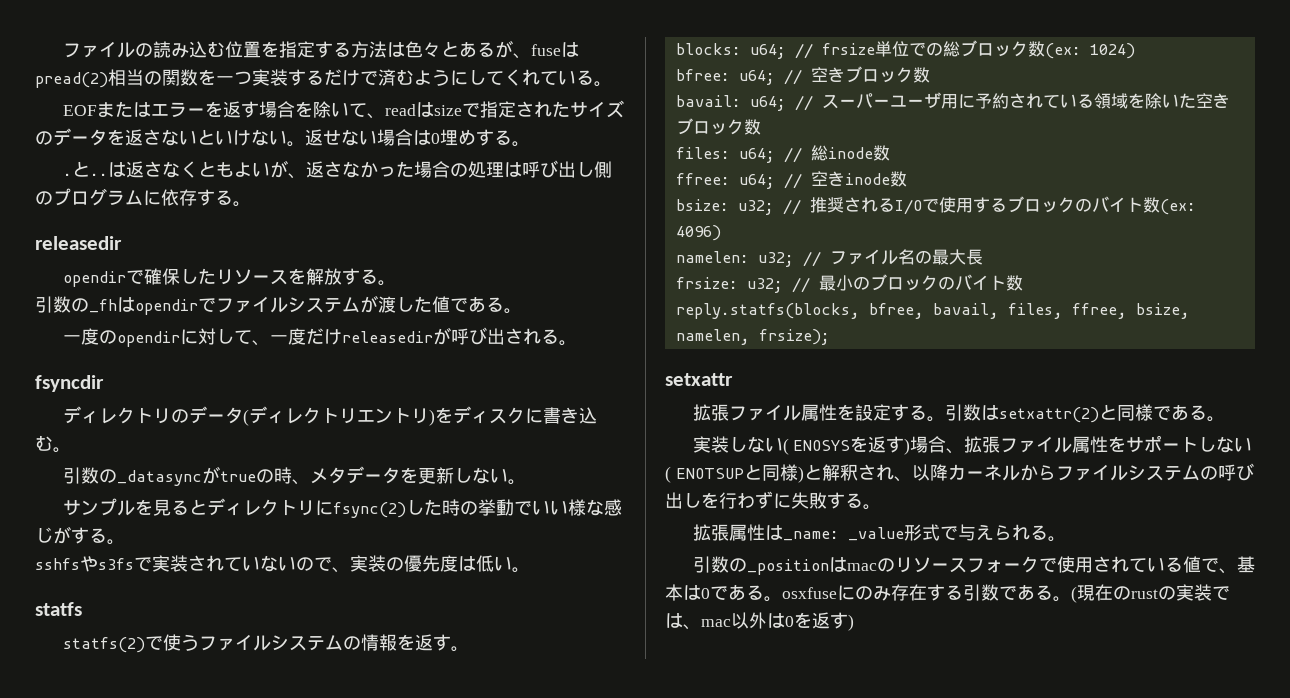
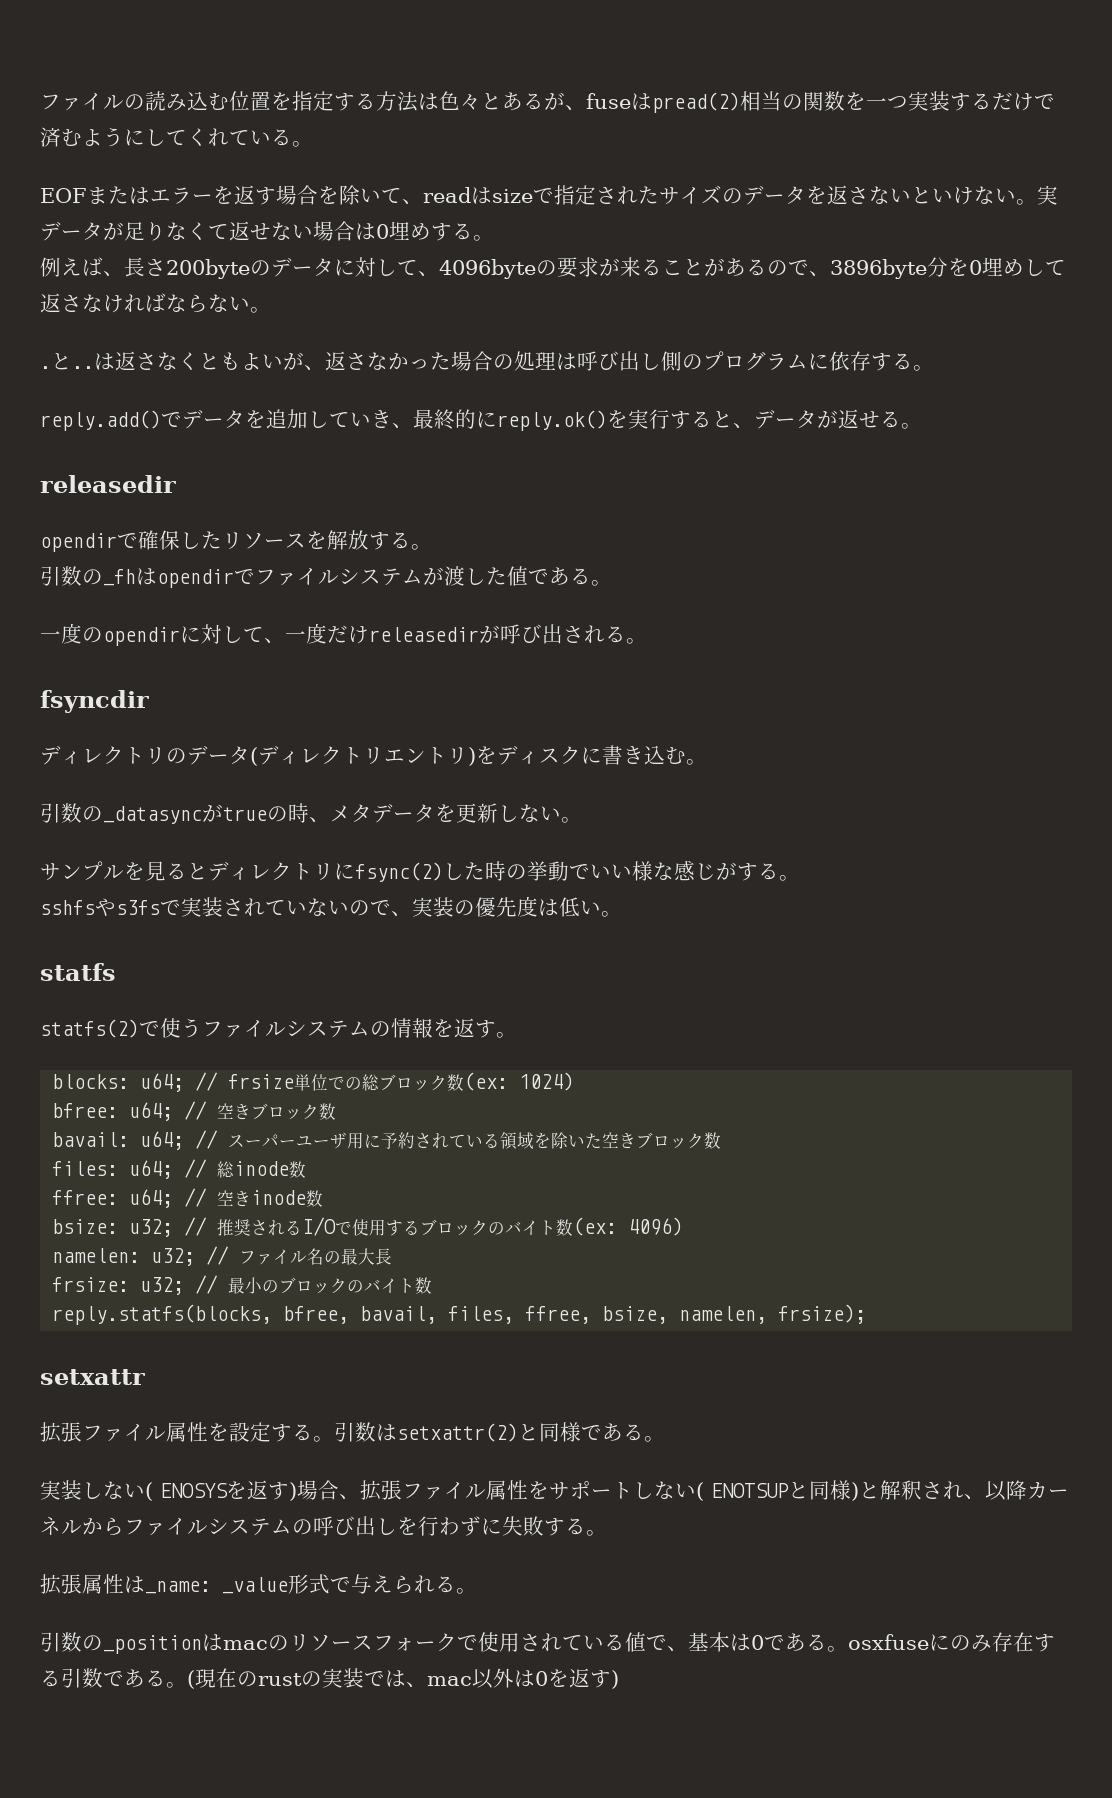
- 返せない場合は0埋めする。
+ 実データが足りなくて返せない場合は0埋めする。
+ 例えば、長さ200byteのデータに対して、4096byteの要求が来ることがあるので、3896byte分を0埋めして返さなければならない。
+ reply.add()でデータを追加していき、最終的にreply.ok()を実行すると、データが返せる。

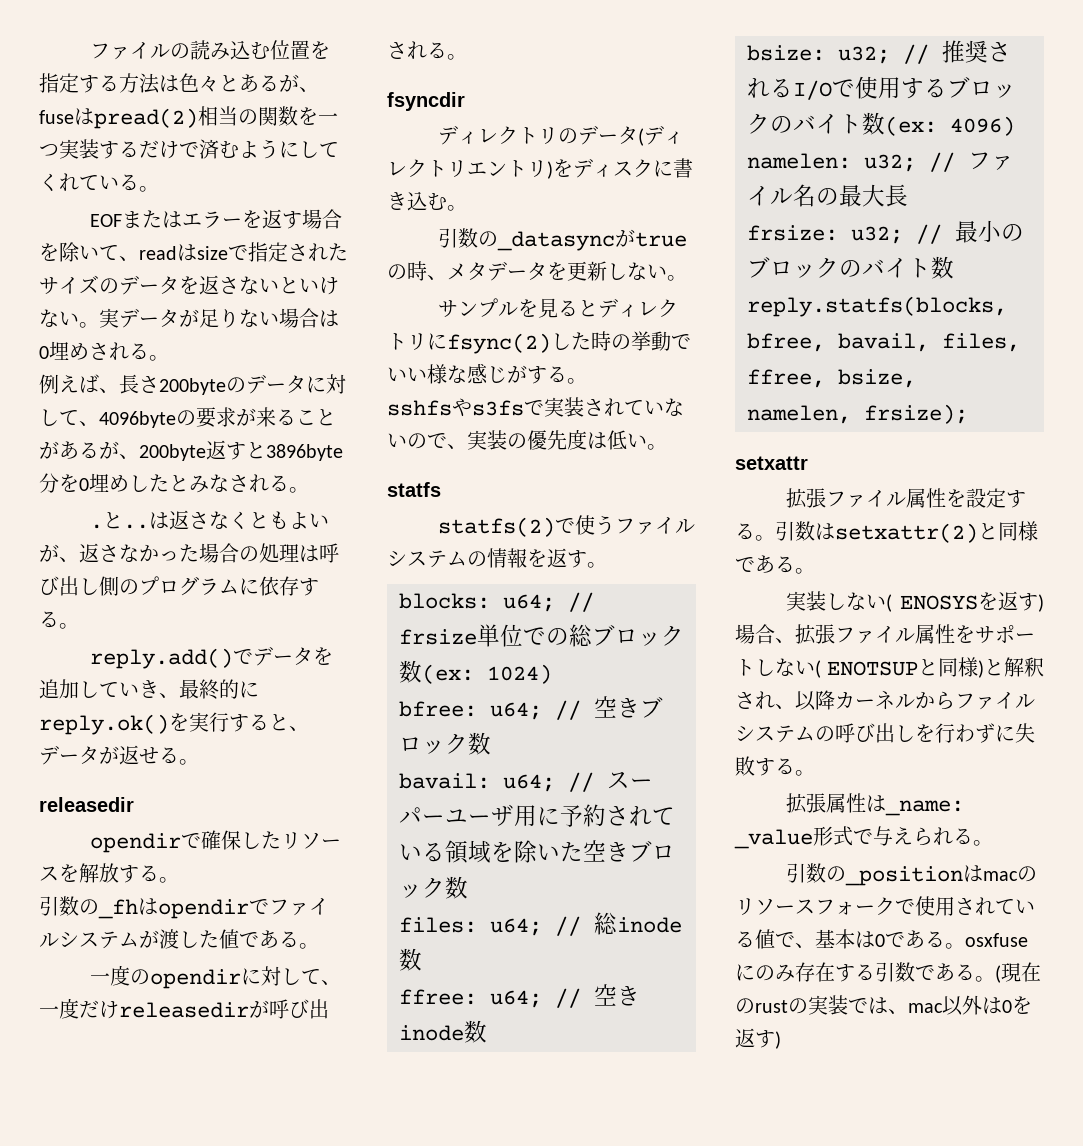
- 実データが足りなくて返せない場合は0埋めする。
+ 実データが足りない場合は0埋めされる。
- 例えば、長さ200byteのデータに対して、4096byteの要求が来ることがあるので、3896byte分を0埋めして返さなければならない。
+ 例えば、長さ200byteのデータに対して、4096byteの要求が来ることがあるが、200byte返すと3896byte分を0埋めしたとみなされる。

